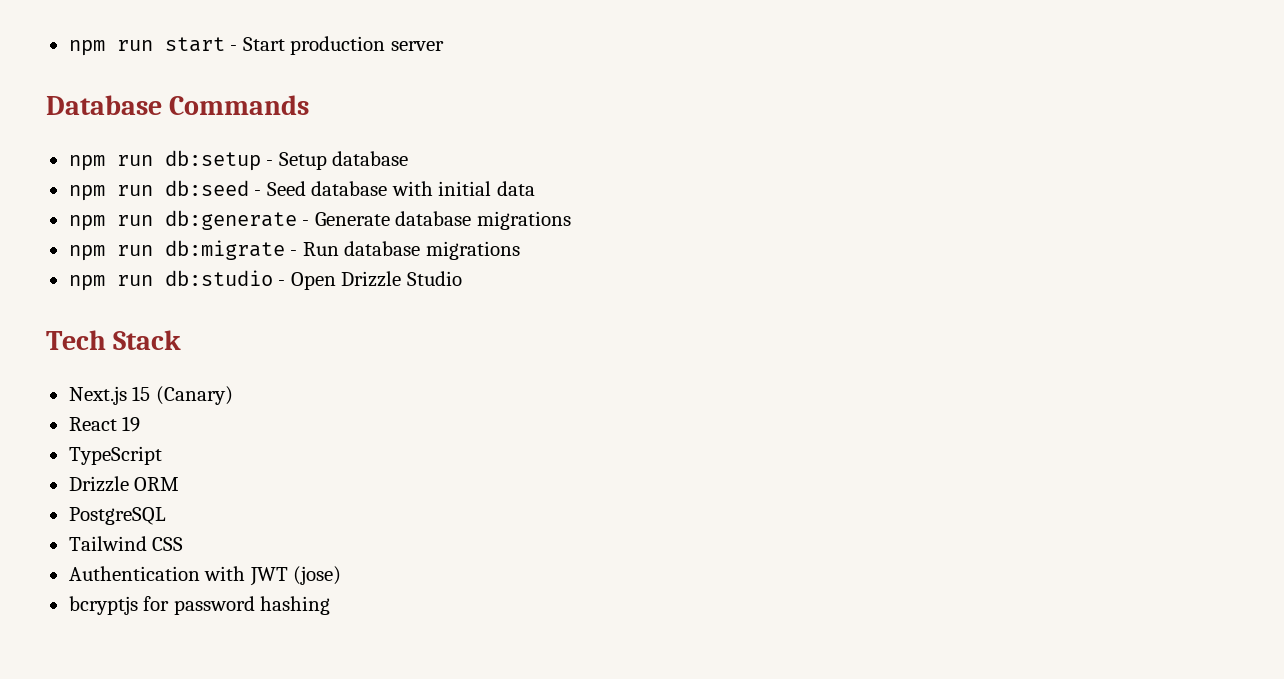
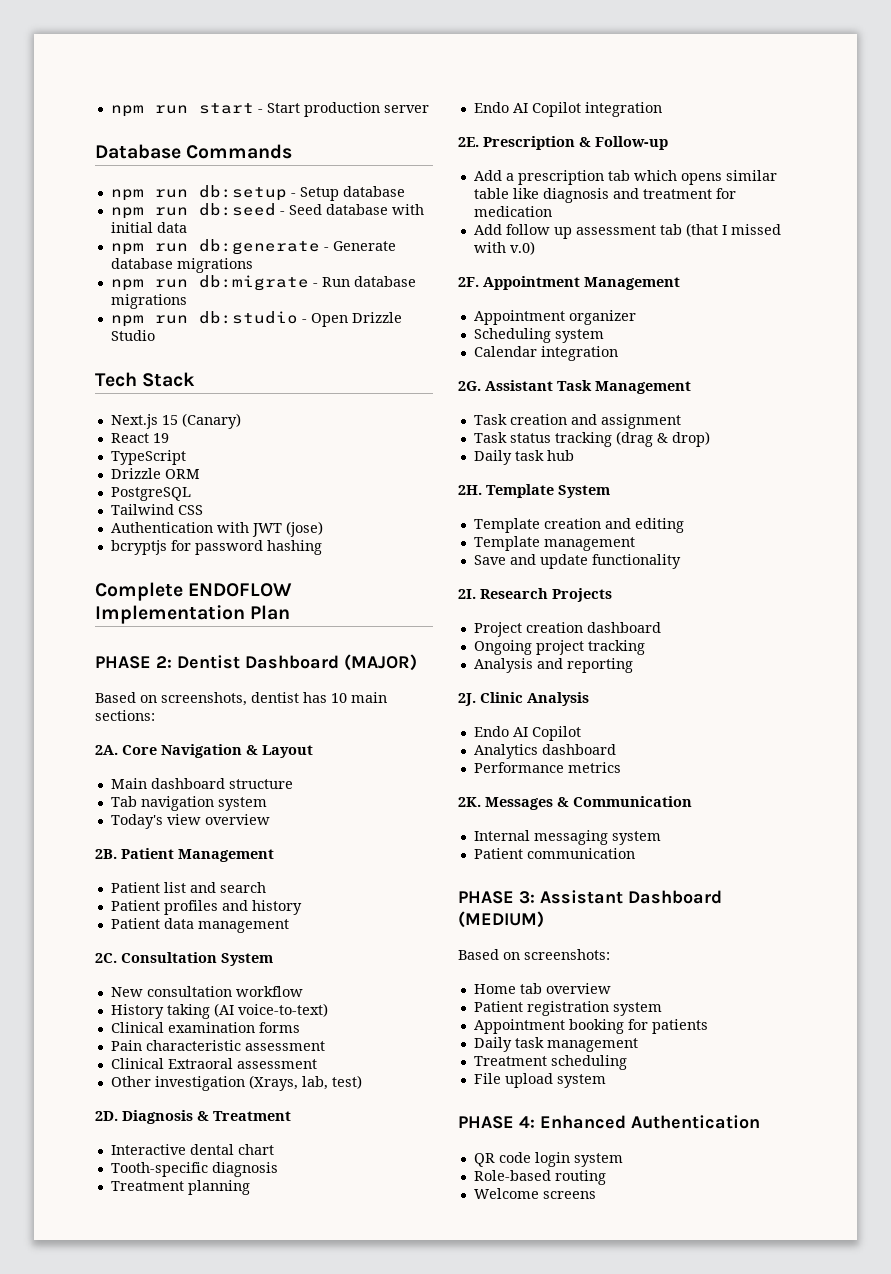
+ Complete ENDOFLOW Implementation Plan
+ PHASE 2: Dentist Dashboard (MAJOR)
+ Based on screenshots, dentist has 10 main sections:
+ 2A. Core Navigation & Layout
+ Main dashboard structure
+ Tab navigation system
+ Today's view overview
+ 2B. Patient Management
+ Patient list and search
+ Patient profiles and history
+ Patient data management
+ 2C. Consultation System
+ New consultation workflow
+ History taking (AI voice-to-text)
+ Clinical examination forms
+ Pain characteristic assessment
+ Clinical Extraoral assessment
+ Other investigation (Xrays, lab, test)
+ 2D. Diagnosis & Treatment
+ Interactive dental chart
+ Tooth-specific diagnosis
+ Treatment planning
+ Endo AI Copilot integration
+ 2E. Prescription & Follow-up
+ Add a prescription tab which opens similar table like diagnosis and treatment for medication
+ Add follow up assessment tab (that I missed with v.0)
+ 2F. Appointment Management
+ Appointment organizer
+ Scheduling system
+ Calendar integration
+ 2G. Assistant Task Management
+ Task creation and assignment
+ Task status tracking (drag & drop)
+ Daily task hub
+ 2H. Template System
+ Template creation and editing
+ Template management
+ Save and update functionality
+ 2I. Research Projects
+ Project creation dashboard
+ Ongoing project tracking
+ Analysis and reporting
+ 2J. Clinic Analysis
+ Endo AI Copilot
+ Analytics dashboard
+ Performance metrics
+ 2K. Messages & Communication
+ Internal messaging system
+ Patient communication
+ PHASE 3: Assistant Dashboard (MEDIUM)
+ Based on screenshots:
+ Home tab overview
+ Patient registration system
+ Appointment booking for patients
+ Daily task management
+ Treatment scheduling
+ File upload system
+ PHASE 4: Enhanced Authentication
+ QR code login system
+ Role-based routing
+ Welcome screens

